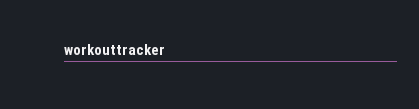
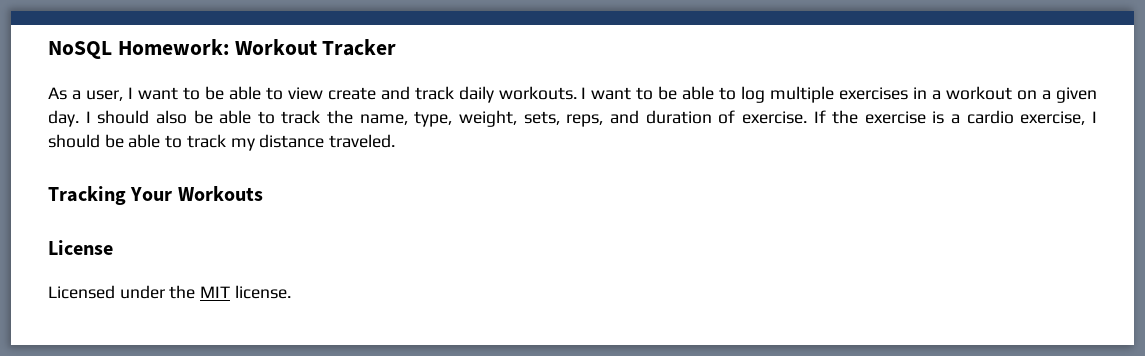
- workouttracker
+ NoSQL Homework: Workout Tracker
+ As a user, I want to be able to view create and track daily workouts. I want to be able to log multiple exercises in a workout on a given day. I should also be able to track the name, type, weight, sets, reps, and duration of exercise. If the exercise is a cardio exercise, I should be able to track my distance traveled.
+ Tracking Your Workouts
+ License
+ Licensed under the MIT license.

